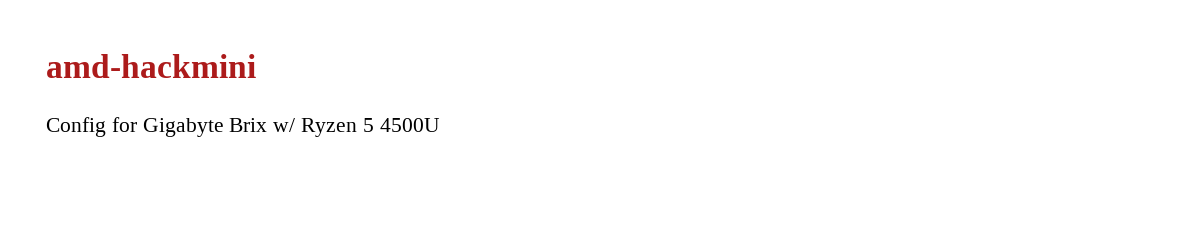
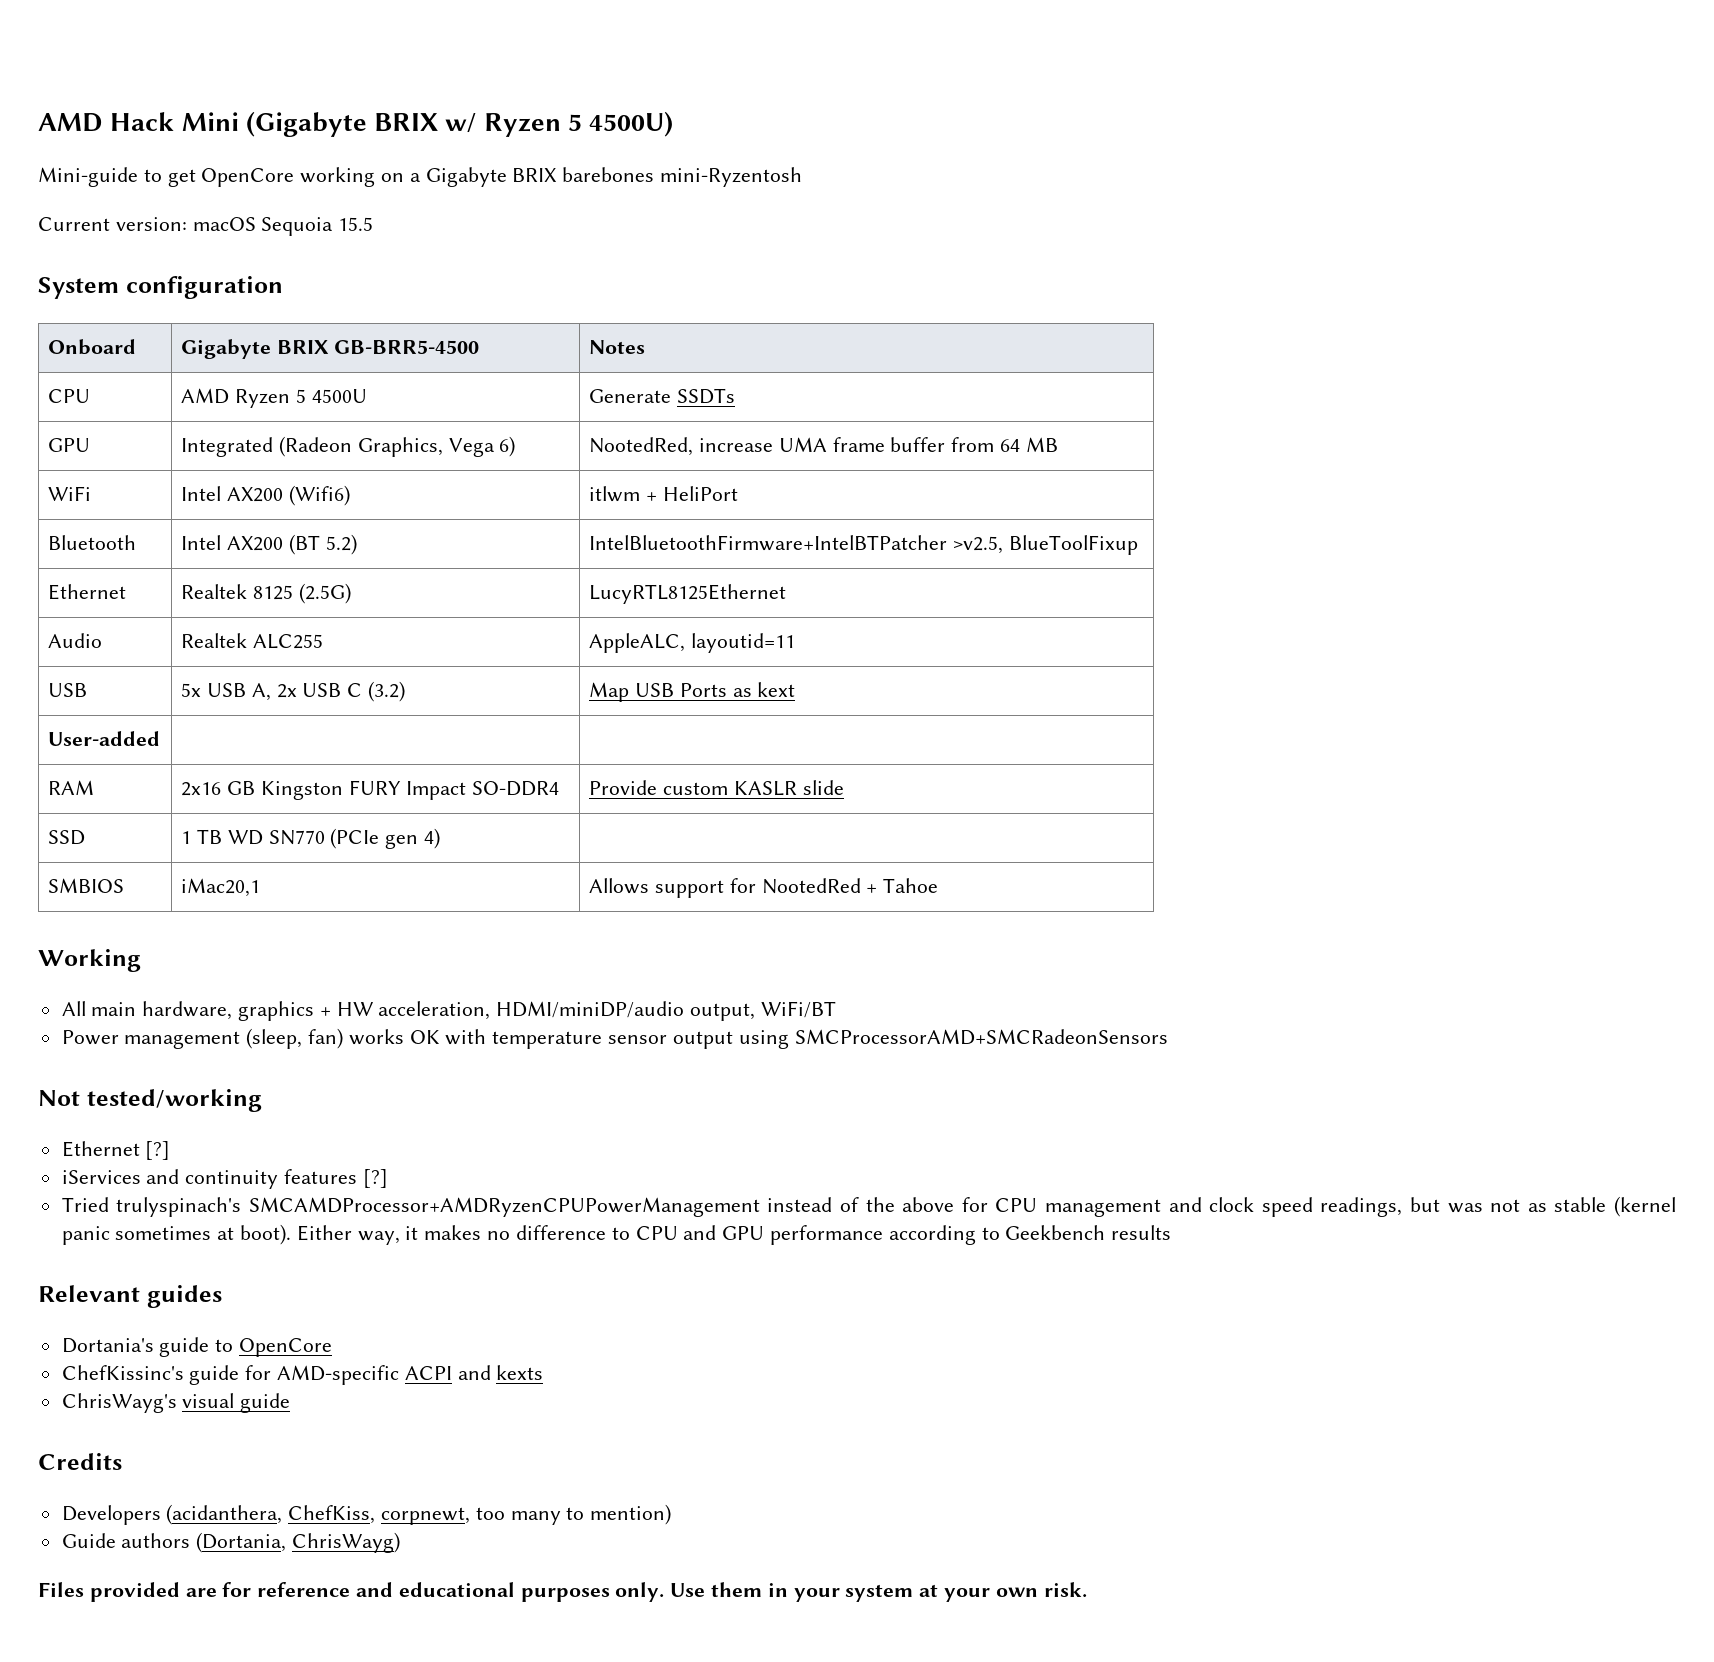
- amd-hackmini
- Config for Gigabyte Brix w/ Ryzen 5 4500U
+ AMD Hack Mini (Gigabyte BRIX w/ Ryzen 5 4500U)
+ Mini-guide to get OpenCore working on a Gigabyte BRIX barebones mini-Ryzentosh
+ Current version: macOS Sequoia 15.5
+ System configuration
+ Onboard | Gigabyte BRIX GB-BRR5-4500 | Notes
+ CPU | AMD Ryzen 5 4500U | Generate SSDTs
+ GPU | Integrated (Radeon Graphics, Vega 6) | NootedRed, increase UMA frame buffer from 64 MB
+ WiFi | Intel AX200 (Wifi6) | itlwm + HeliPort
+ Bluetooth | Intel AX200 (BT 5.2) | IntelBluetoothFirmware+IntelBTPatcher >v2.5, BlueToolFixup
+ Ethernet | Realtek 8125 (2.5G) | LucyRTL8125Ethernet
+ Audio | Realtek ALC255 | AppleALC, layoutid=11
+ USB | 5x USB A, 2x USB C (3.2) | Map USB Ports as kext
+ User-added | |
+ RAM | 2x16 GB Kingston FURY Impact SO-DDR4 | Provide custom KASLR slide
+ SSD | 1 TB WD SN770 (PCIe gen 4) |
+ SMBIOS | iMac20,1 | Allows support for NootedRed + Tahoe
+ Working
+ All main hardware, graphics + HW acceleration, HDMI/miniDP/audio output, WiFi/BT
+ Power management (sleep, fan) works OK with temperature sensor output using SMCProcessorAMD+SMCRadeonSensors
+ Not tested/working
+ Ethernet [?]
+ iServices and continuity features [?]
+ Tried trulyspinach's SMCAMDProcessor+AMDRyzenCPUPowerManagement instead of the above for CPU management and clock speed readings, but was not as stable (kernel panic sometimes at boot). Either way, it makes no difference to CPU and GPU performance according to Geekbench results
+ Relevant guides
+ Dortania's guide to OpenCore
+ ChefKissinc's guide for AMD-specific ACPI and kexts
+ ChrisWayg's visual guide
+ Credits
+ Developers (acidanthera, ChefKiss, corpnewt, too many to mention)
+ Guide authors (Dortania, ChrisWayg)
+ Files provided are for reference and educational purposes only. Use them in your system at your own risk.

